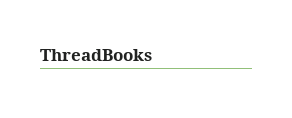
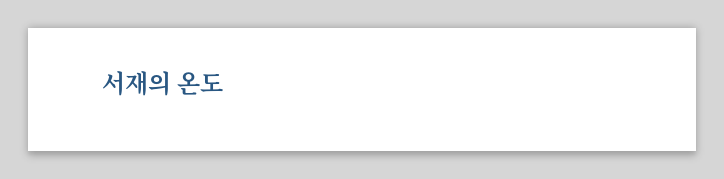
- ThreadBooks
+ 서재의 온도

